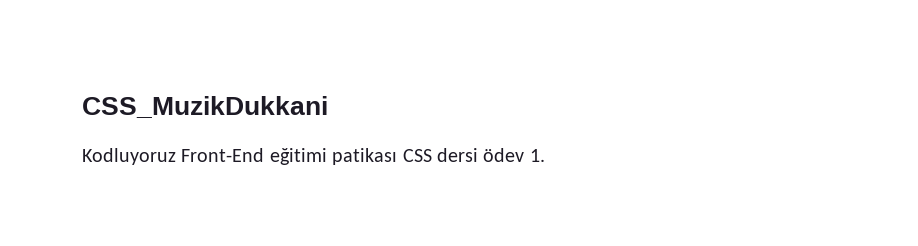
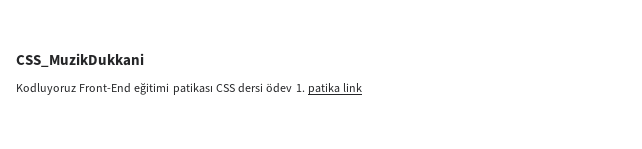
- Kodluyoruz Front-End eğitimi patikası CSS dersi ödev 1.
+ Kodluyoruz Front-End eğitimi patikası CSS dersi ödev 1. patika link

